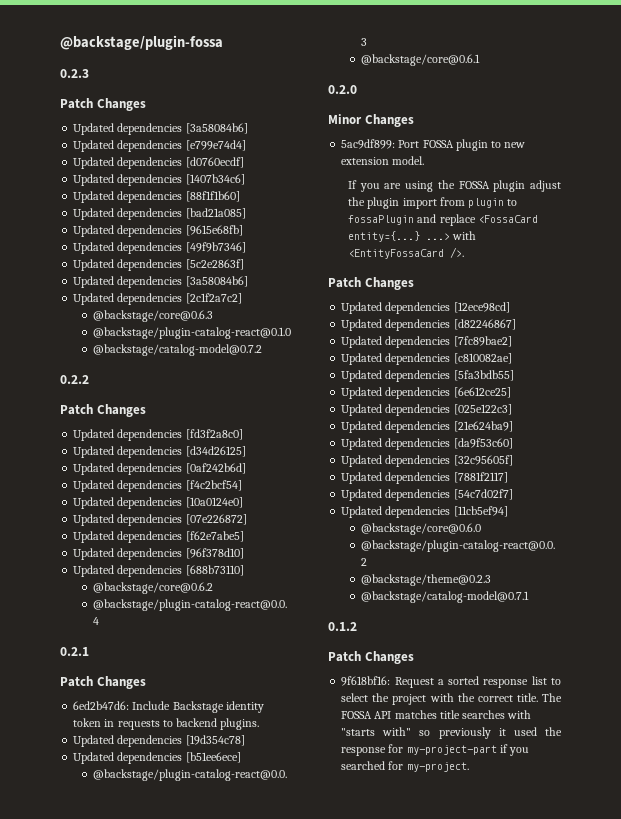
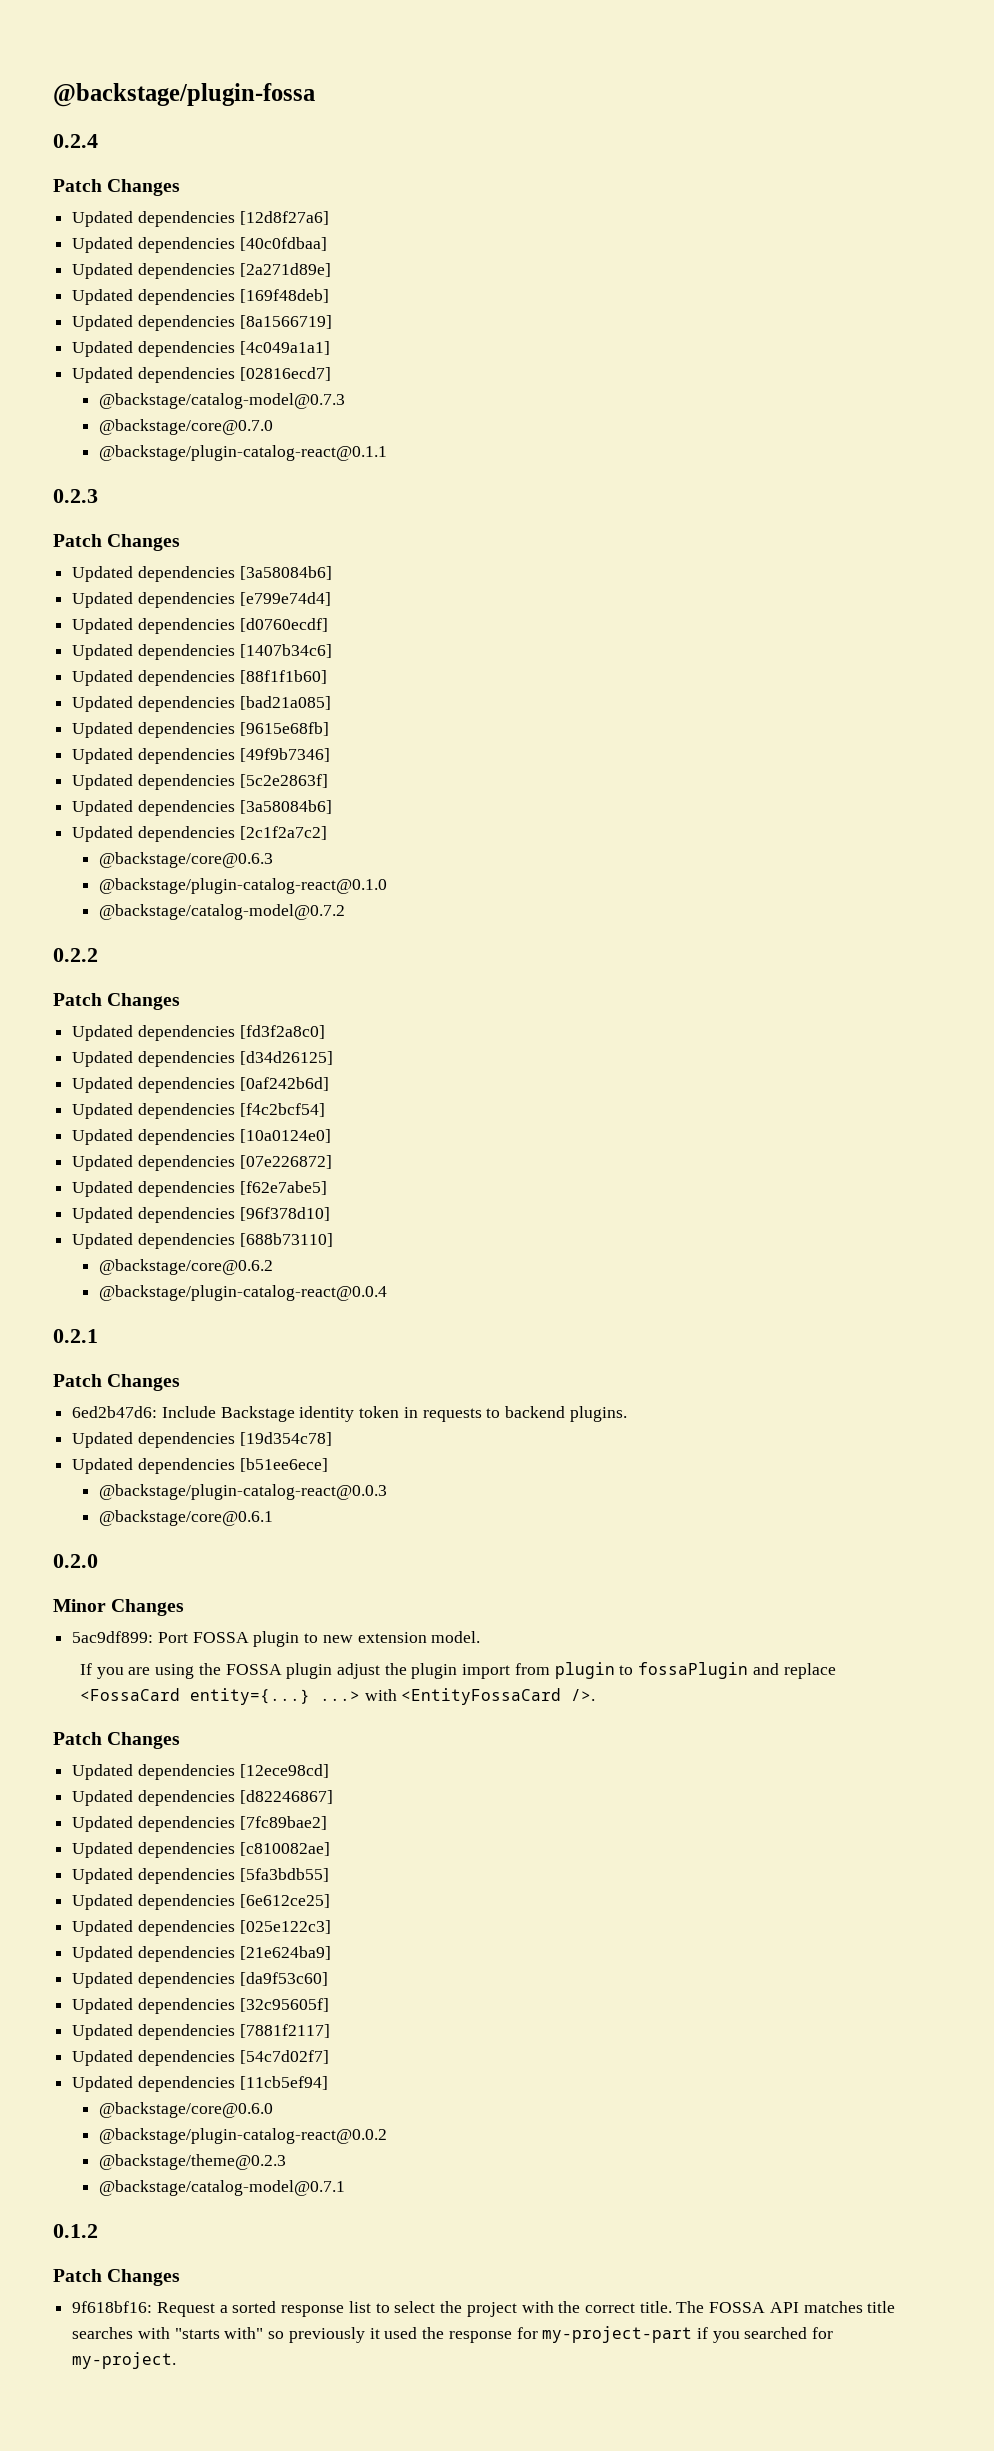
+ 0.2.4
+ Patch Changes
+ Updated dependencies [12d8f27a6]
+ Updated dependencies [40c0fdbaa]
+ Updated dependencies [2a271d89e]
+ Updated dependencies [169f48deb]
+ Updated dependencies [8a1566719]
+ Updated dependencies [4c049a1a1]
+ Updated dependencies [02816ecd7]
+ @backstage/catalog-model@0.7.3
+ @backstage/core@0.7.0
+ @backstage/plugin-catalog-react@0.1.1

